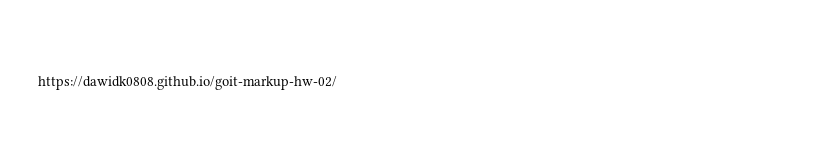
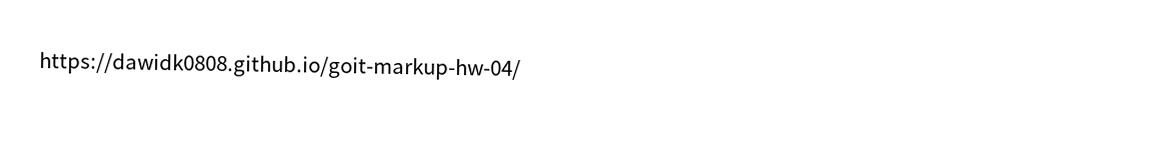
- https://dawidk0808.github.io/goit-markup-hw-02/
+ https://dawidk0808.github.io/goit-markup-hw-04/

